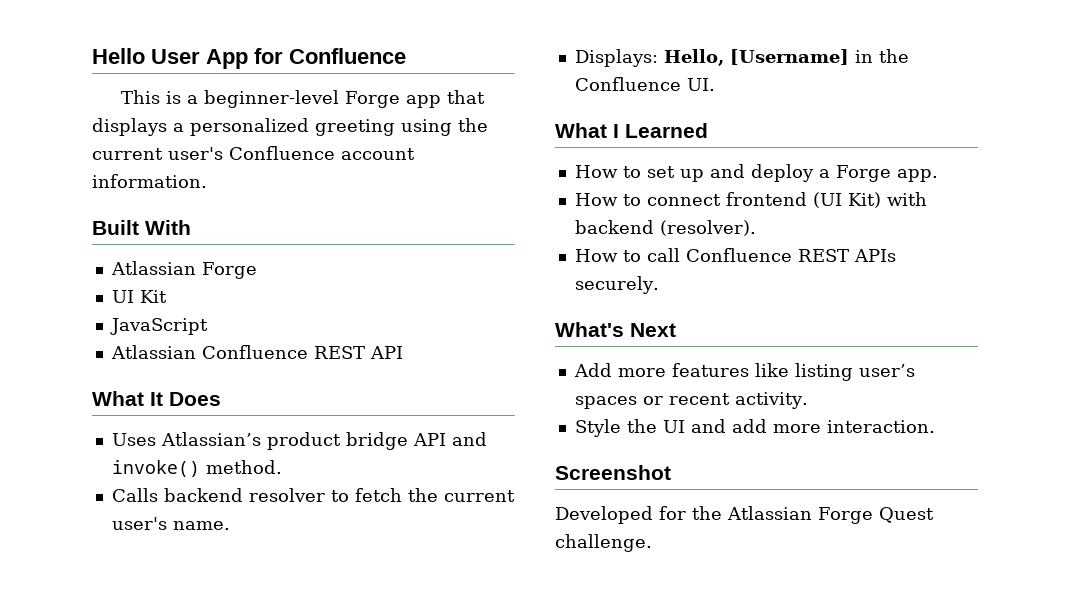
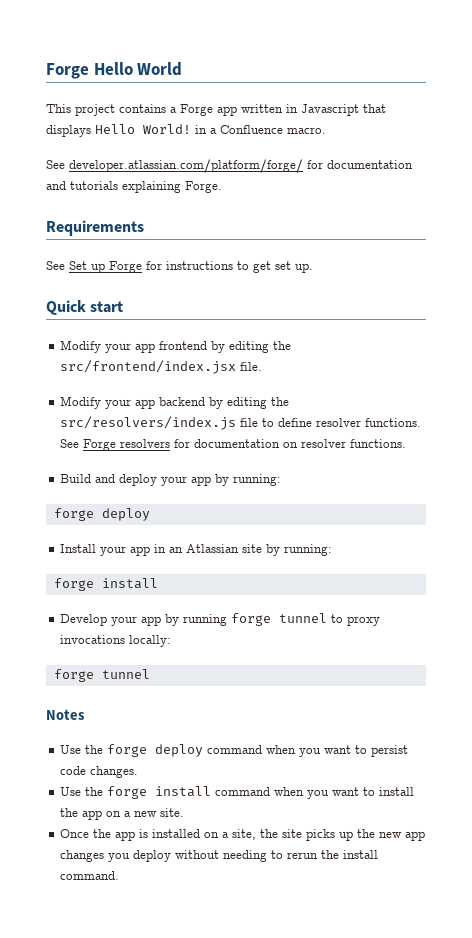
- Hello User App for Confluence
- This is a beginner-level Forge app that displays a personalized greeting using the current user's Confluence account information.
- Built With
- Atlassian Forge
- UI Kit
- JavaScript
- Atlassian Confluence REST API
- What It Does
- Uses Atlassian’s product bridge API and invoke() method.
- Calls backend resolver to fetch the current user's name.
- Displays: Hello, [Username] in the Confluence UI.
- What I Learned
- How to set up and deploy a Forge app.
- How to connect frontend (UI Kit) with backend (resolver).
- How to call Confluence REST APIs securely.
- What's Next
- Add more features like listing user’s spaces or recent activity.
- Style the UI and add more interaction.
- Screenshot
- Developed for the Atlassian Forge Quest challenge.
+ Forge Hello World
+ This project contains a Forge app written in Javascript that displays Hello World! in a Confluence macro.
+ See developer.atlassian.com/platform/forge/ for documentation and tutorials explaining Forge.
+ Requirements
+ See Set up Forge for instructions to get set up.
+ Quick start
+ Modify your app frontend by editing the src/frontend/index.jsx file.
+ Modify your app backend by editing the src/resolvers/index.js file to define resolver functions. See Forge resolvers for documentation on resolver functions.
+ Build and deploy your app by running:
+ forge deploy
+ Install your app in an Atlassian site by running:
+ forge install
+ Develop your app by running forge tunnel to proxy invocations locally:
+ forge tunnel
+ Notes
+ Use the forge deploy command when you want to persist code changes.
+ Use the forge install command when you want to install the app on a new site.
+ Once the app is installed on a site, the site picks up the new app changes you deploy without needing to rerun the install command.

